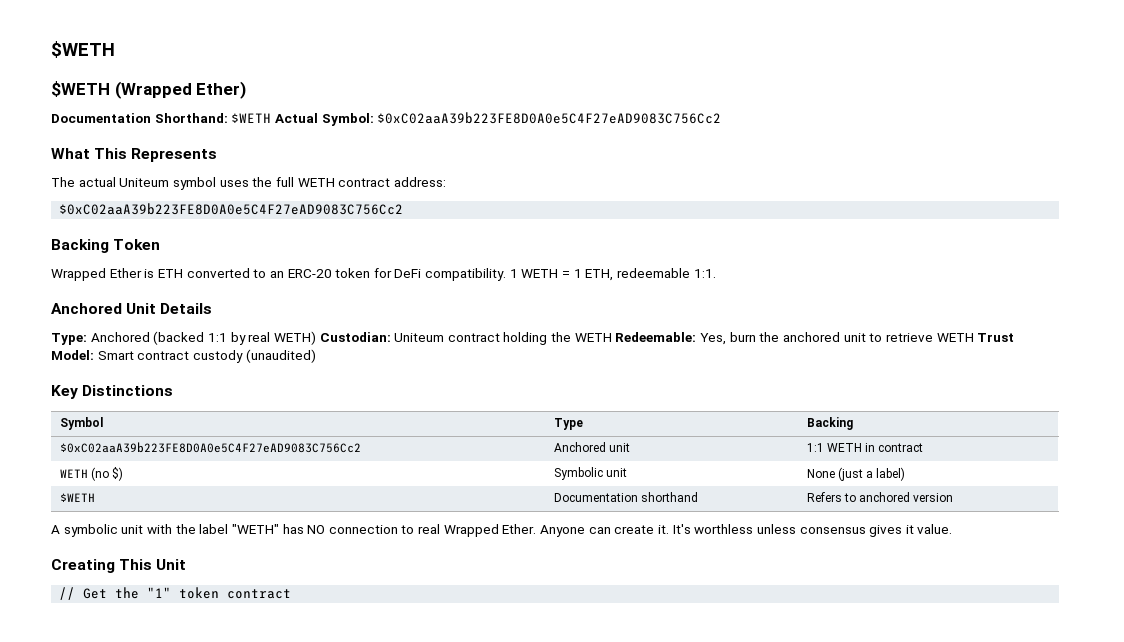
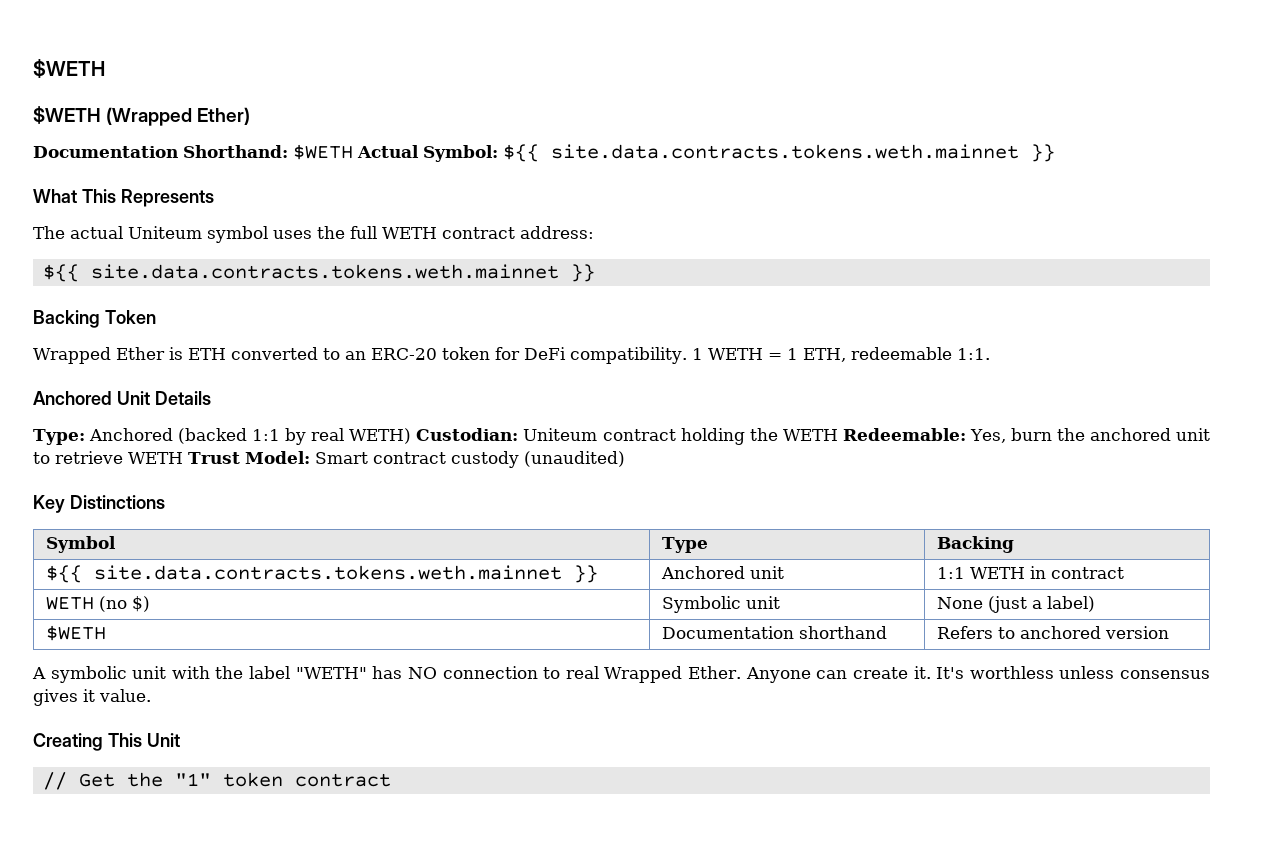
- Documentation Shorthand: $WETH Actual Symbol: $0xC02aaA39b223FE8D0A0e5C4F27eAD9083C756Cc2
+ Documentation Shorthand: $WETH Actual Symbol: ${{ site.data.contracts.tokens.weth.mainnet }}
  The actual Uniteum symbol uses the full WETH contract address:
- $0xC02aaA39b223FE8D0A0e5C4F27eAD9083C756Cc2
+ ${{ site.data.contracts.tokens.weth.mainnet }}
- $0xC02aaA39b223FE8D0A0e5C4F27eAD9083C756Cc2 | Anchored unit | 1:1 WETH in contract
+ ${{ site.data.contracts.tokens.weth.mainnet }} | Anchored unit | 1:1 WETH in contract

